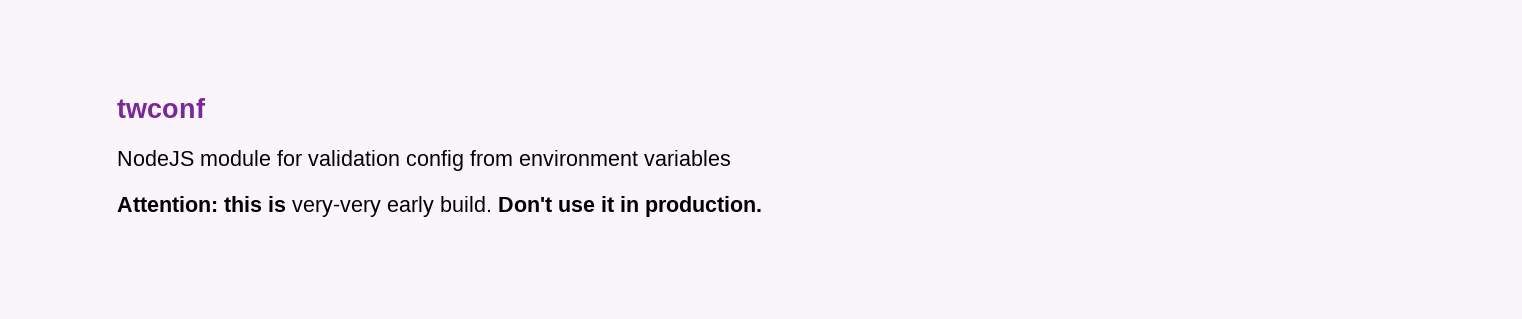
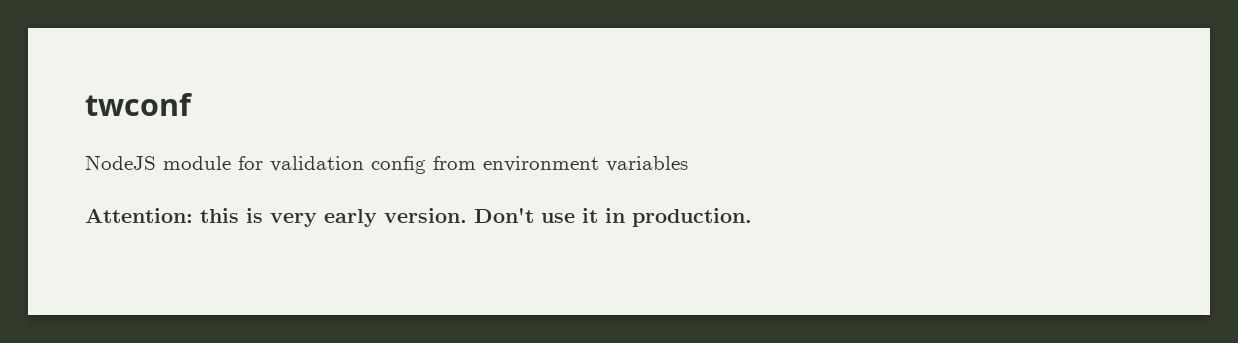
- Attention: this is very-very early build.
+ Attention: this is very early version.

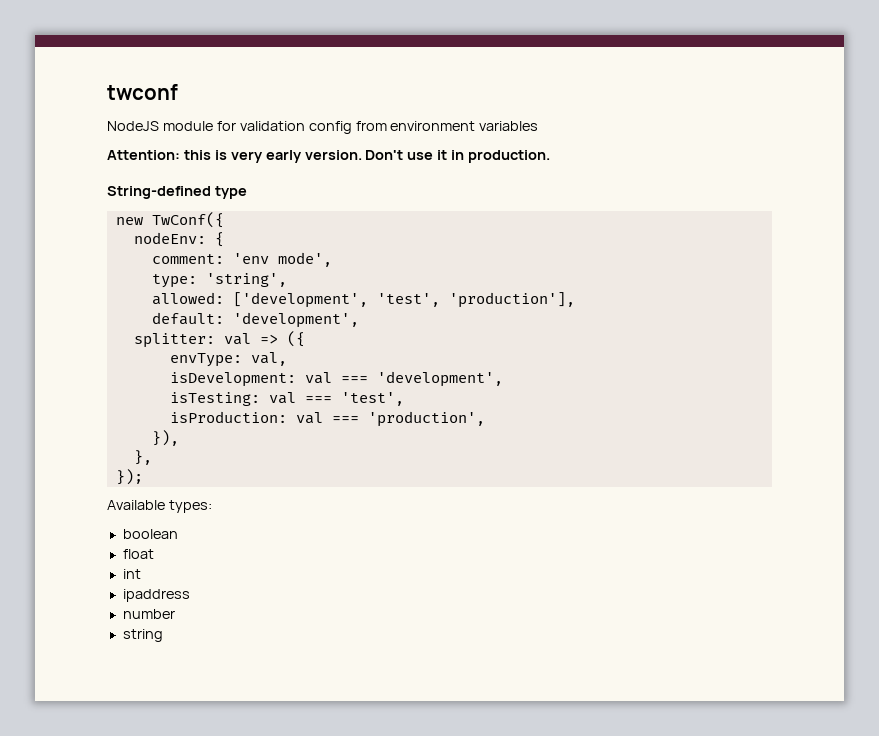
+ String-defined type
+ new TwConf({
+ nodeEnv: {
+ comment: 'env mode',
+ type: 'string',
+ allowed: ['development', 'test', 'production'],
+ default: 'development',
+ splitter: val => ({
+ envType: val,
+ isDevelopment: val === 'development',
+ isTesting: val === 'test',
+ isProduction: val === 'production',
+ }),
+ },
+ });
+ Available types:
+ boolean
+ float
+ int
+ ipaddress
+ number
+ string

